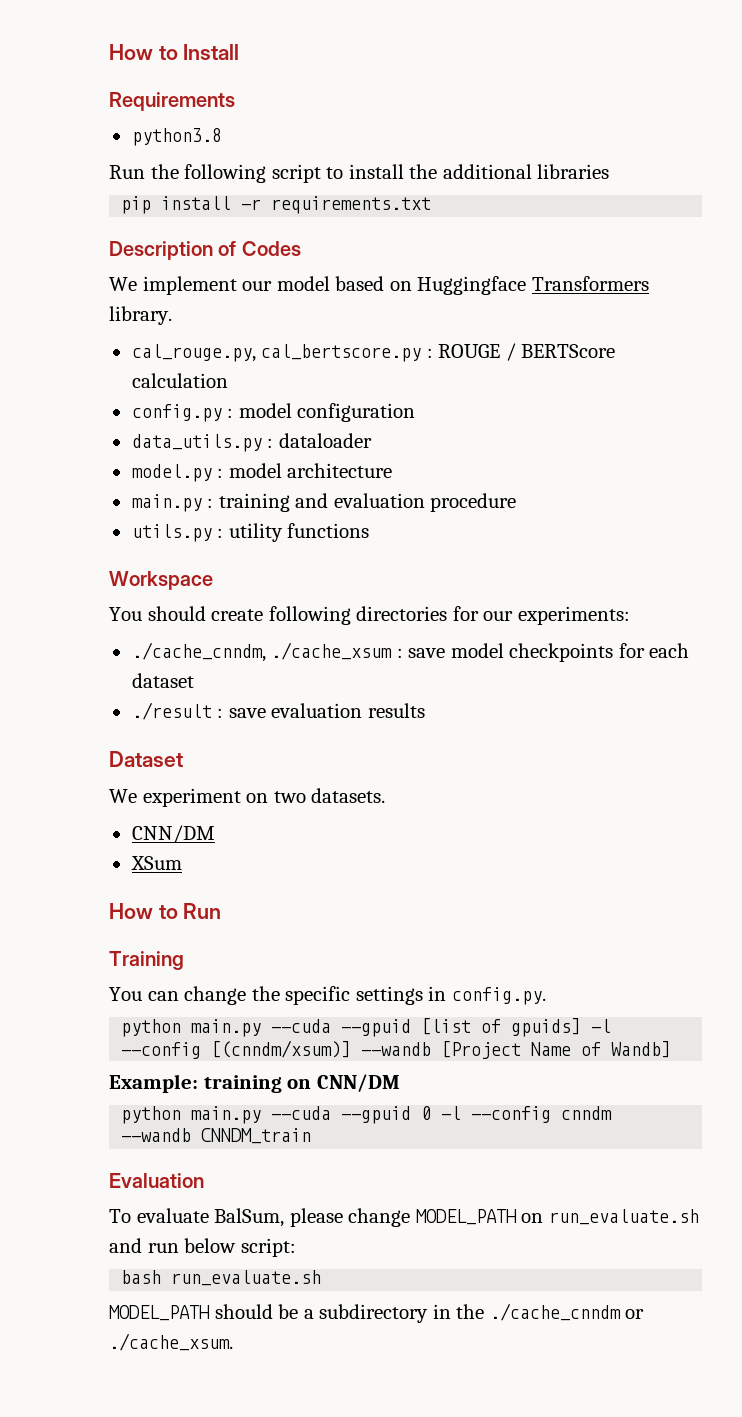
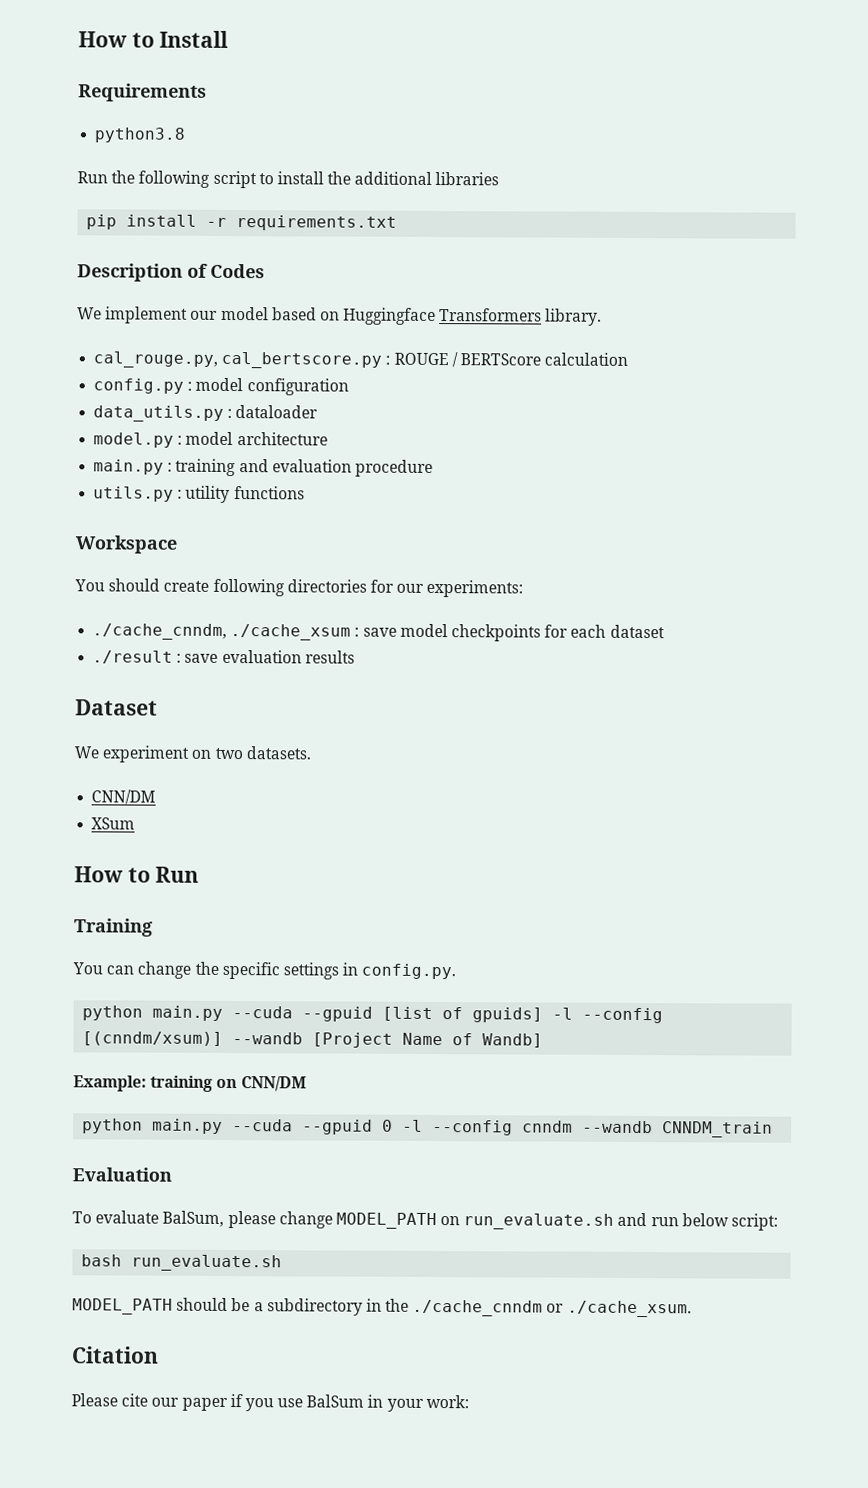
+ Citation
+ Please cite our paper if you use BalSum in your work:

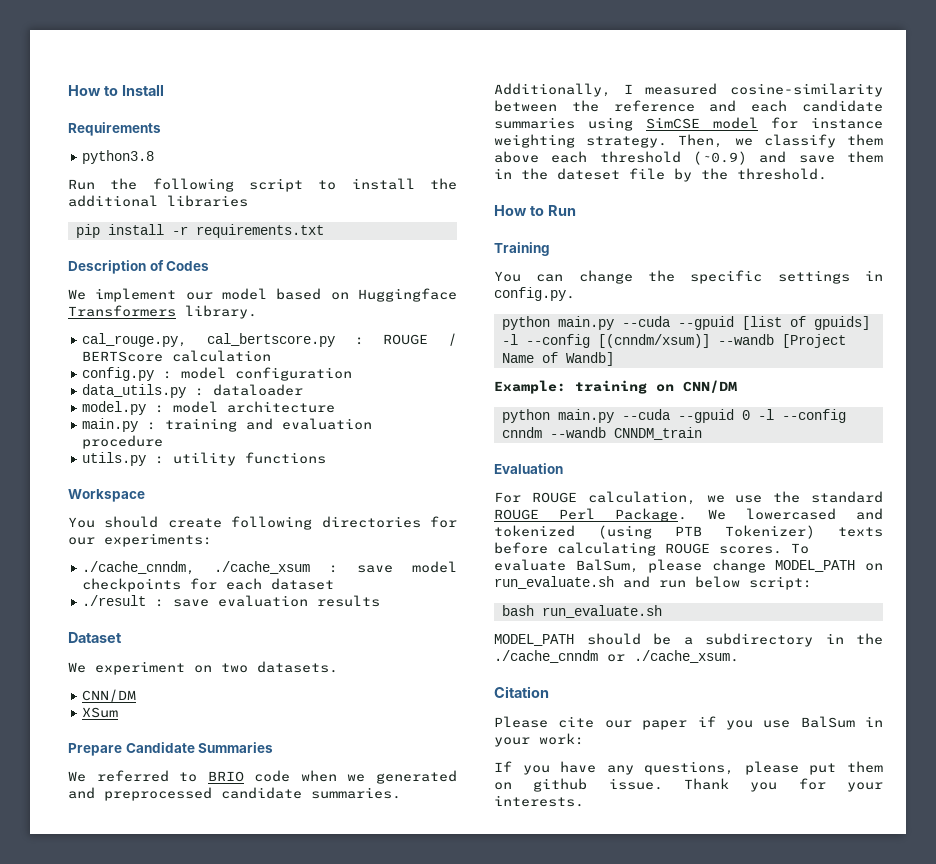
+ Prepare Candidate Summaries
+ We referred to BRIO code when we generated and preprocessed candidate summaries. Additionally, I measured cosine-similarity between the reference and each candidate summaries using SimCSE model for instance weighting strategy. Then, we classify them above each threshold (~0.9) and save them in the dateset file by the threshold.
+ For ROUGE calculation, we use the standard ROUGE Perl Package. We lowercased and tokenized (using PTB Tokenizer) texts before calculating ROUGE scores.
+ If you have any questions, please put them on github issue. Thank you for your interests.

